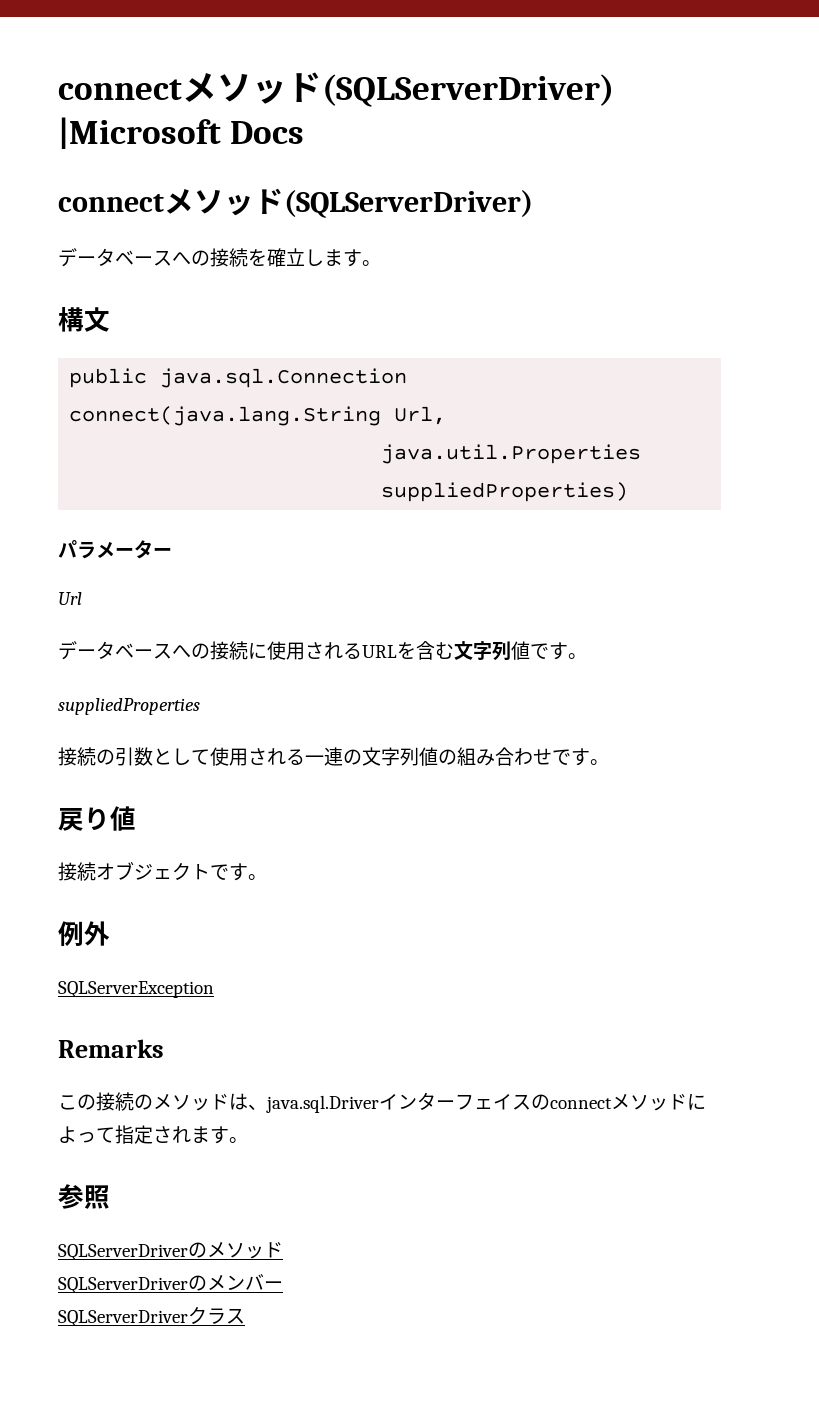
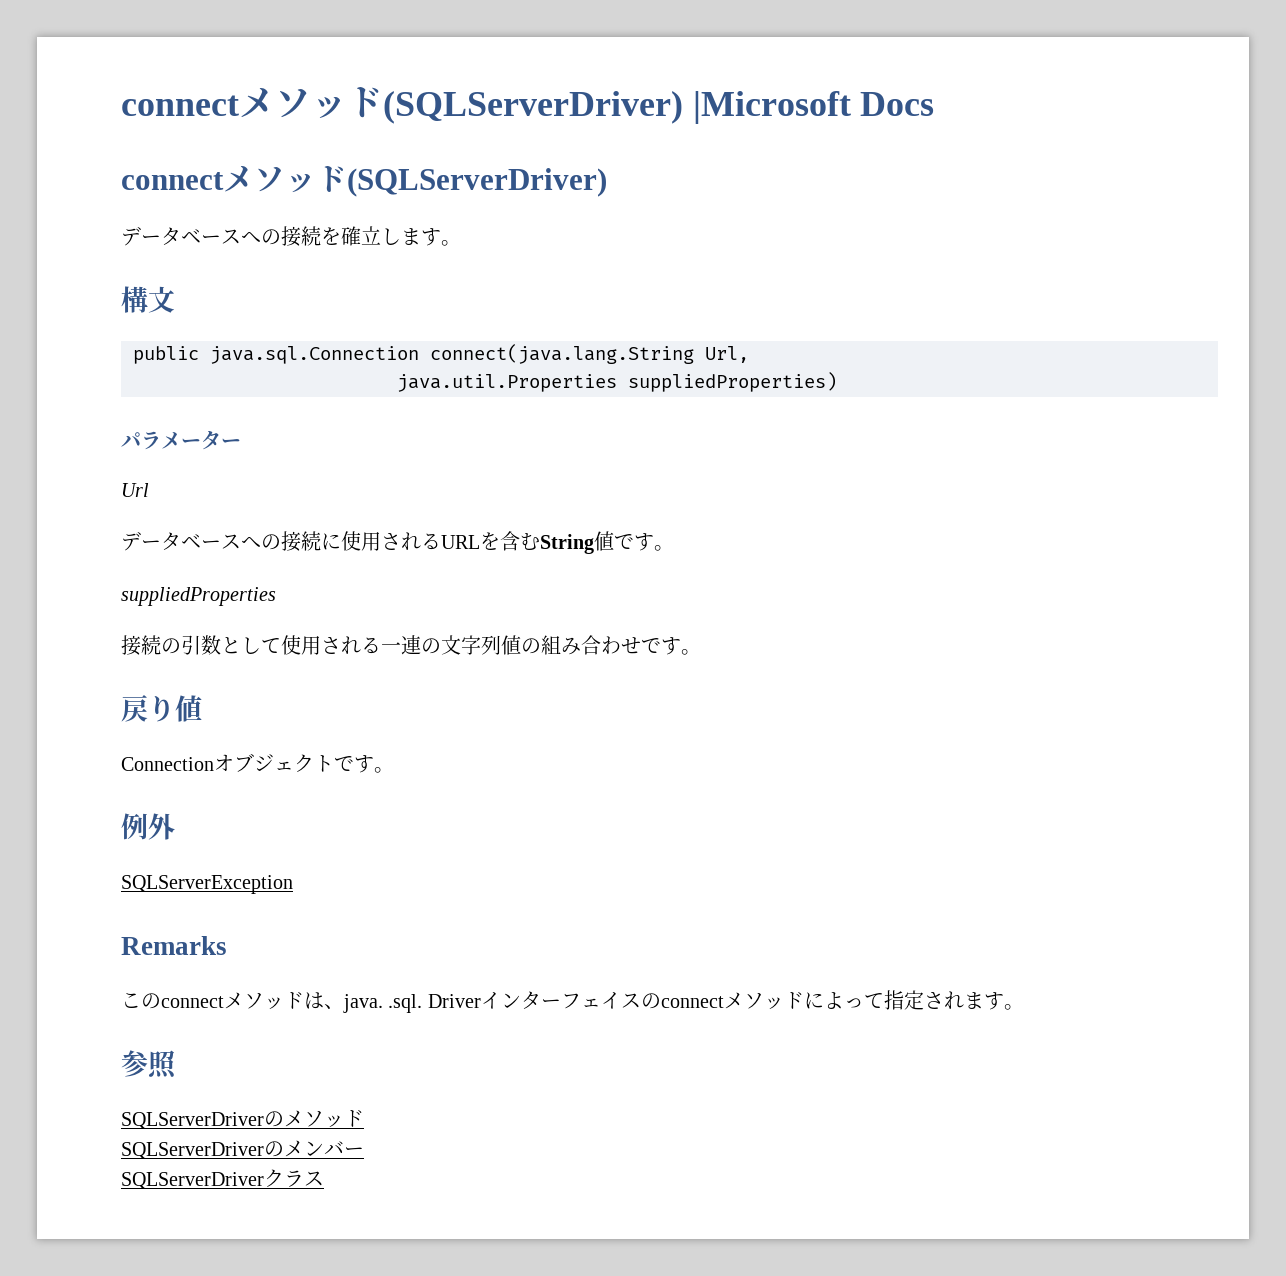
- データベースへの接続に使用されるURLを含む文字列値です。
+ データベースへの接続に使用されるURLを含むString値です。
- 接続オブジェクトです。
+ Connectionオブジェクトです。
- この接続のメソッドは、java.sql.Driverインターフェイスのconnectメソッドによって指定されます。
+ このconnectメソッドは、java. .sql. Driverインターフェイスのconnectメソッドによって指定されます。

